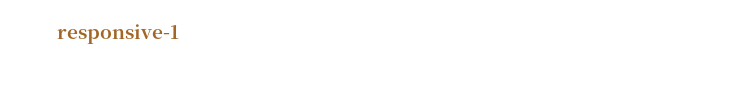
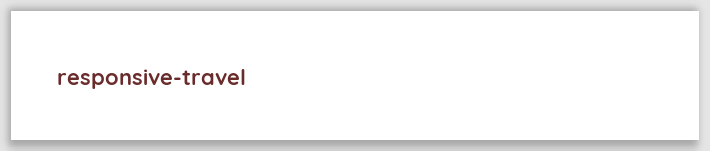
- responsive-1
+ responsive-travel

